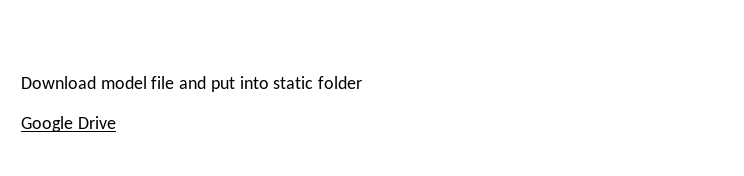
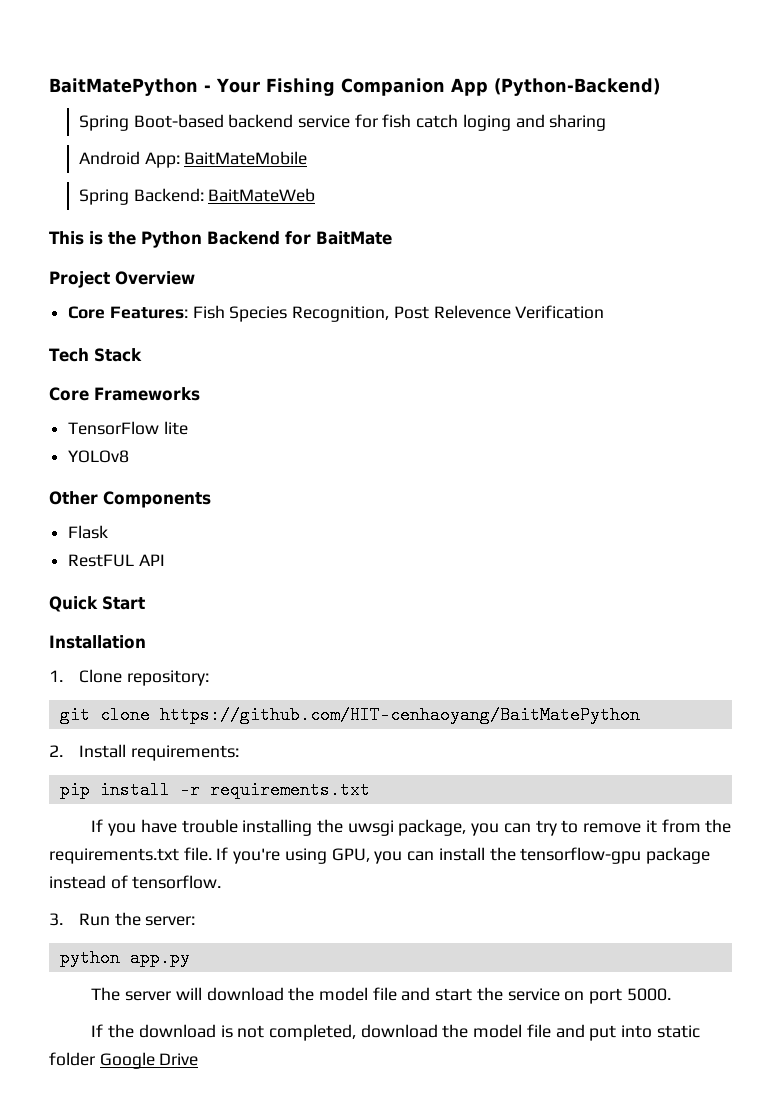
- Download model file and put into static folder
- Google Drive
+ BaitMatePython - Your Fishing Companion App (Python-Backend)
+ Spring Boot-based backend service for fish catch loging and sharing
+ Android App: BaitMateMobile
+ Spring Backend: BaitMateWeb
+ This is the Python Backend for BaitMate
+ Project Overview
+ Core Features: Fish Species Recognition, Post Relevence Verification
+ Tech Stack
+ Core Frameworks
+ TensorFlow lite
+ YOLOv8
+ Other Components
+ Flask
+ RestFUL API
+ Quick Start
+ Installation
+ 1. Clone repository:
+ git clone https://github.com/HIT-cenhaoyang/BaitMatePython
+ 2. Install requirements:
+ pip install -r requirements.txt
+ If you have trouble installing the uwsgi package, you can try to remove it from the requirements.txt file. If you're using GPU, you can install the tensorflow-gpu package instead of tensorflow.
+ 3. Run the server:
+ python app.py
+ The server will download the model file and start the service on port 5000.
+ If the download is not completed, download the model file and put into static folder Google Drive

